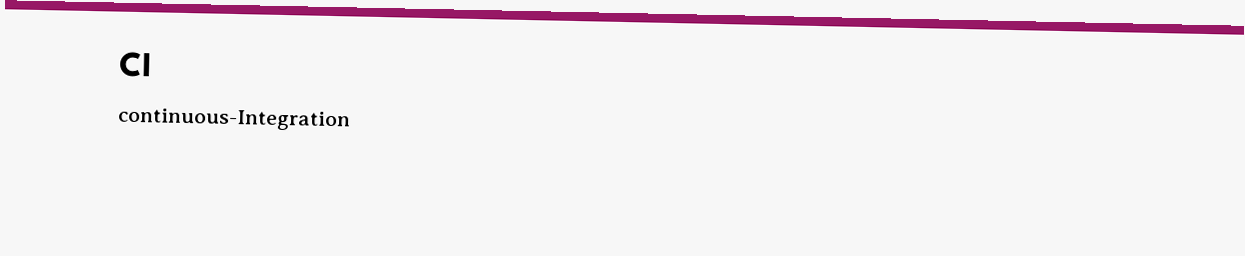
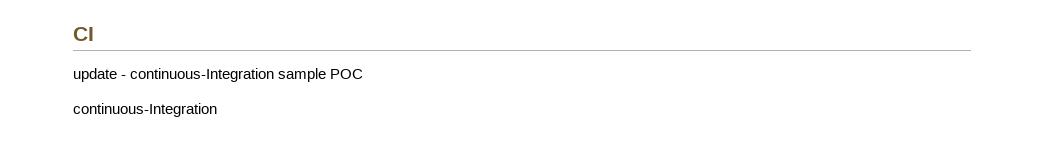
+ update - continuous-Integration sample POC

